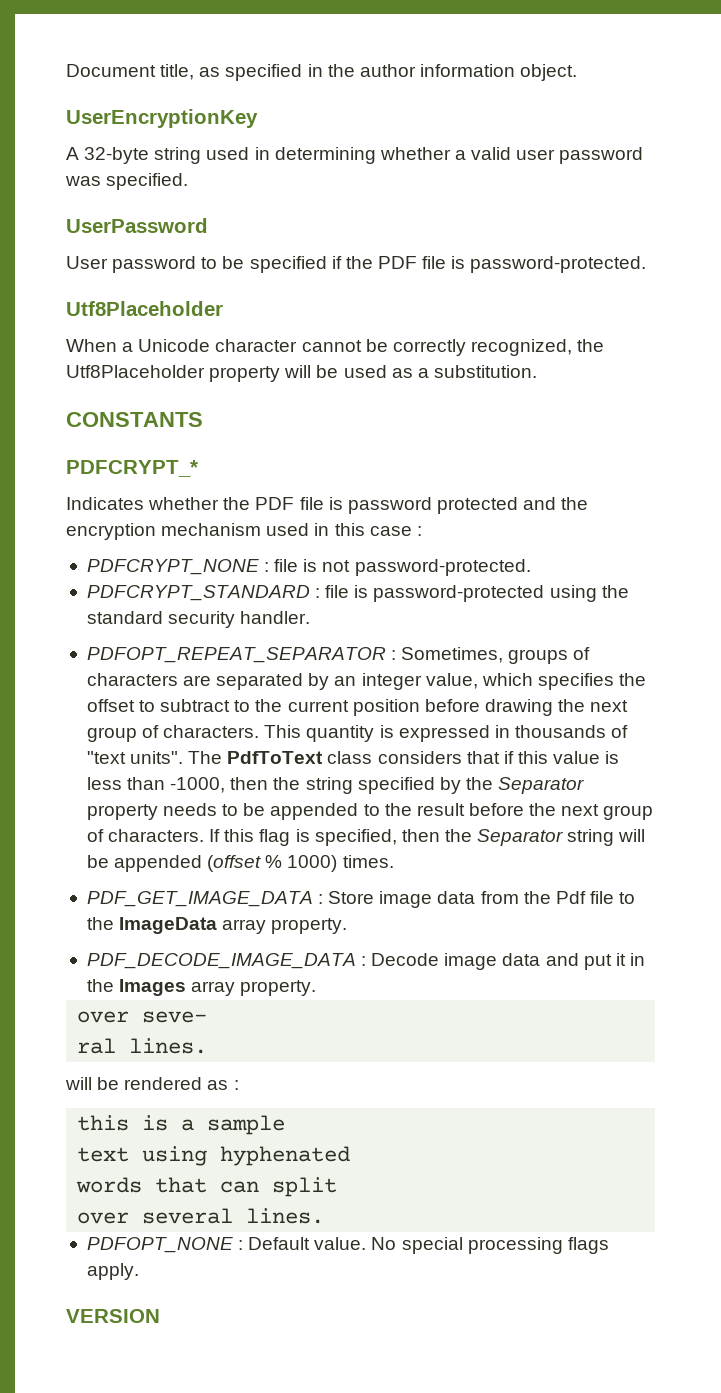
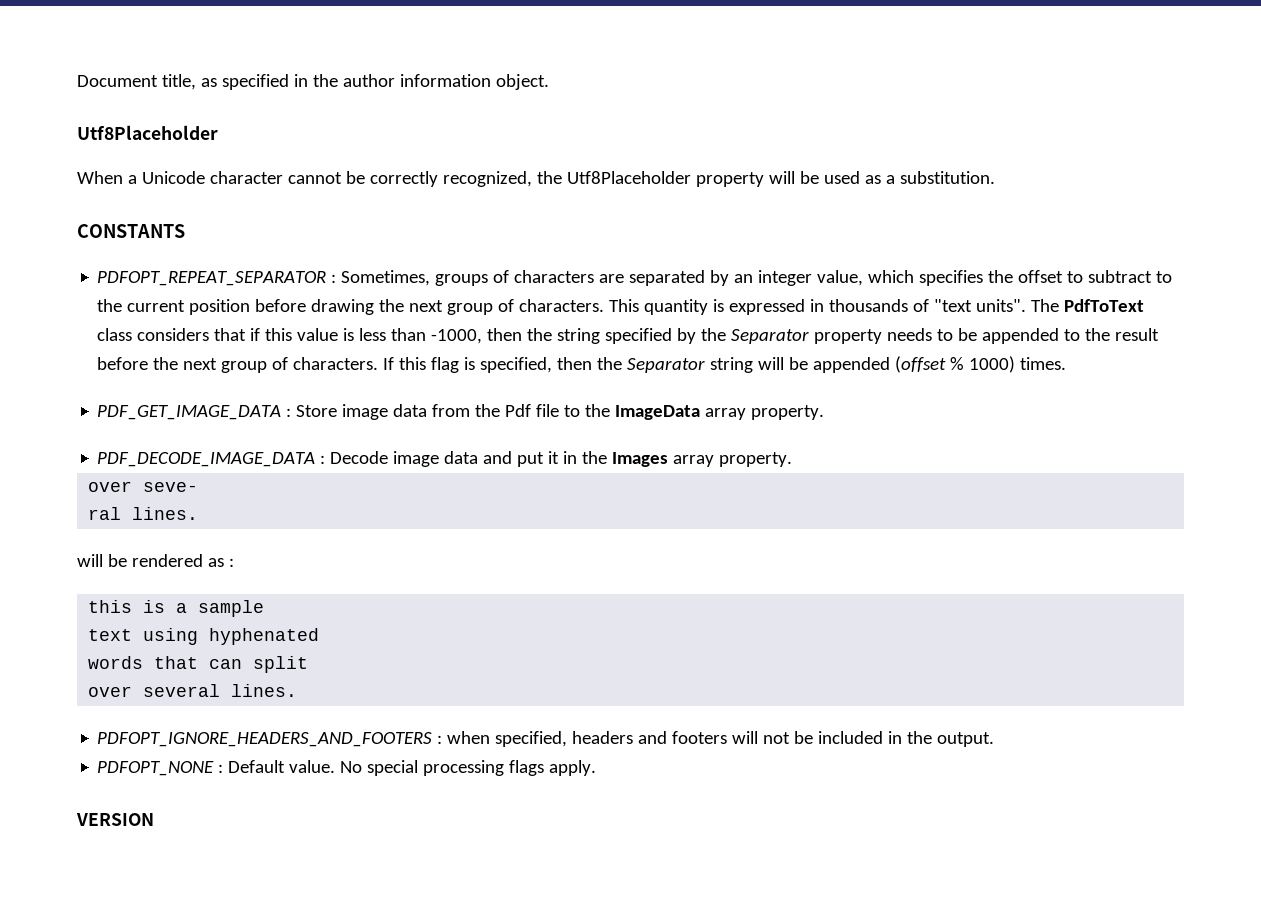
- UserEncryptionKey
- A 32-byte string used in determining whether a valid user password was specified.
- UserPassword
- User password to be specified if the PDF file is password-protected.
- PDFCRYPT_*
- Indicates whether the PDF file is password protected and the encryption mechanism used in this case :
- PDFCRYPT_NONE : file is not password-protected.
- PDFCRYPT_STANDARD : file is password-protected using the standard security handler.
+ PDFOPT_IGNORE_HEADERS_AND_FOOTERS : when specified, headers and footers will not be included in the output.

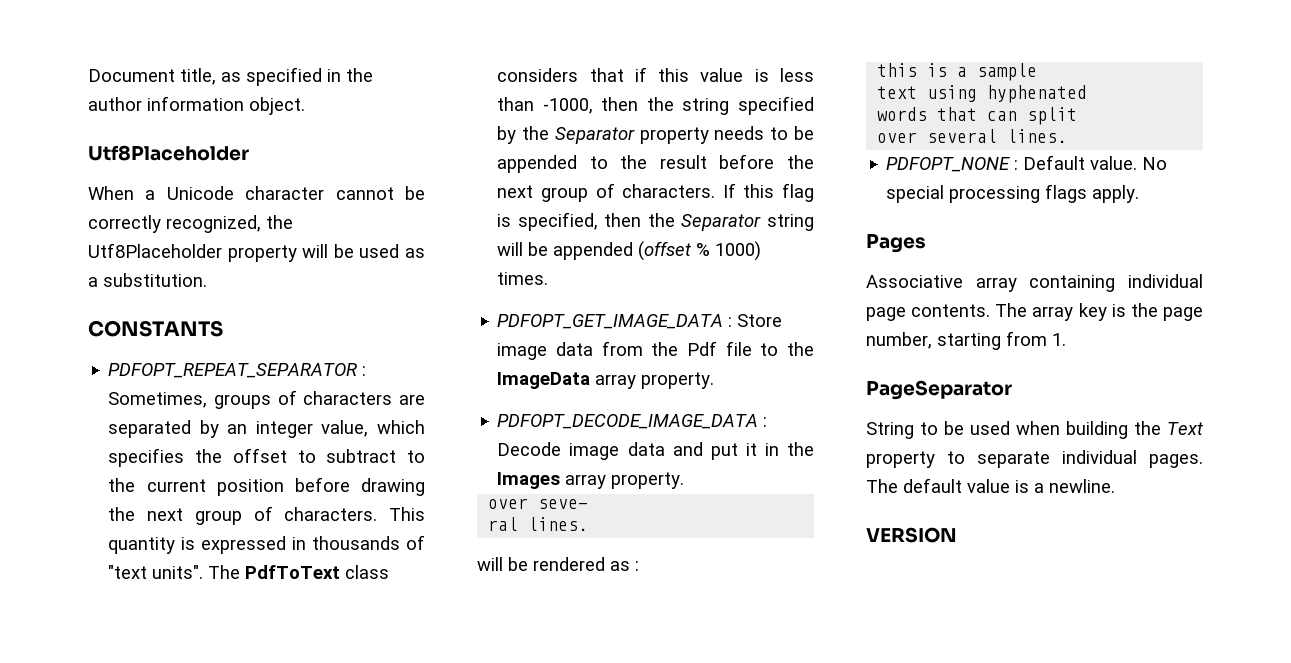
- PDF_GET_IMAGE_DATA : Store image data from the Pdf file to the ImageData array property.
+ PDFOPT_GET_IMAGE_DATA : Store image data from the Pdf file to the ImageData array property.
- PDF_DECODE_IMAGE_DATA : Decode image data and put it in the Images array property.
+ PDFOPT_DECODE_IMAGE_DATA : Decode image data and put it in the Images array property.
- PDFOPT_IGNORE_HEADERS_AND_FOOTERS : when specified, headers and footers will not be included in the output.
+ Pages
+ Associative array containing individual page contents. The array key is the page number, starting from 1.
+ PageSeparator
+ String to be used when building the Text property to separate individual pages. The default value is a newline.

